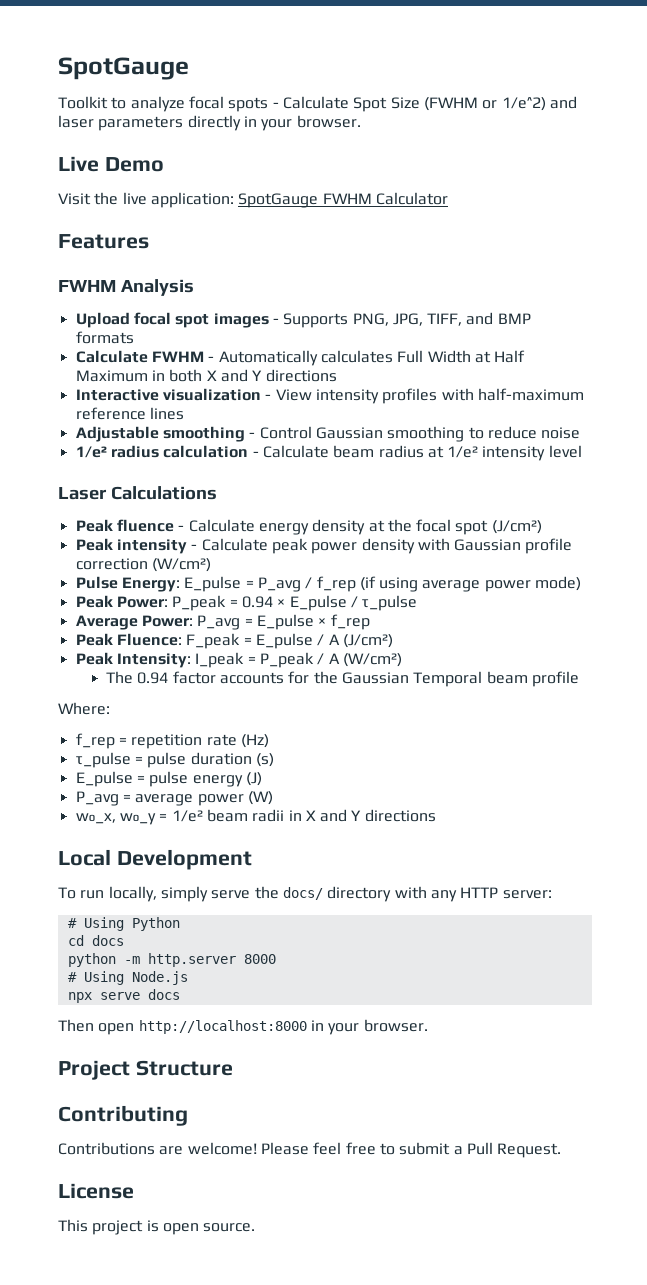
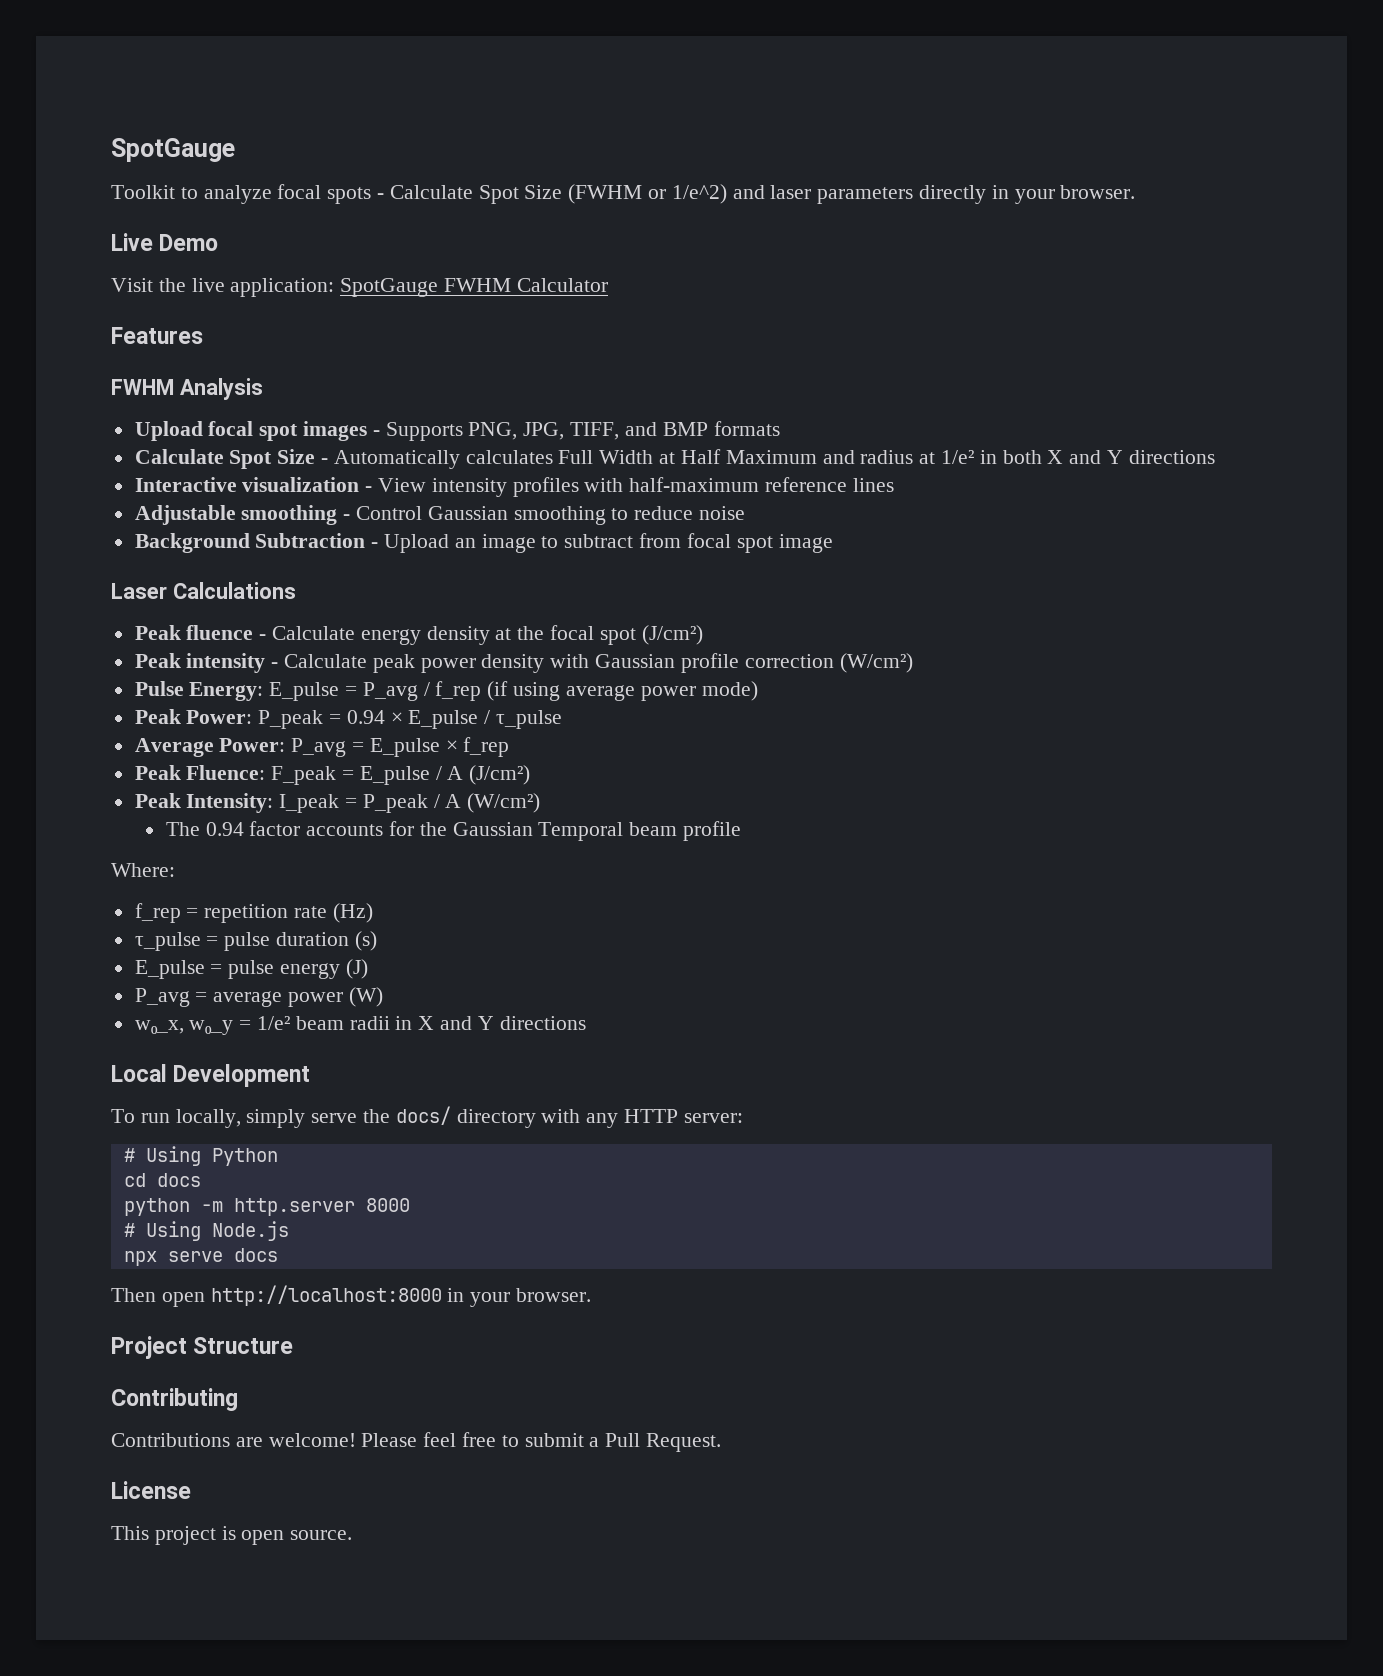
- Calculate FWHM - Automatically calculates Full Width at Half Maximum in both X and Y directions
+ Calculate Spot Size - Automatically calculates Full Width at Half Maximum and radius at 1/e² in both X and Y directions
- 1/e² radius calculation - Calculate beam radius at 1/e² intensity level
+ Background Subtraction - Upload an image to subtract from focal spot image

